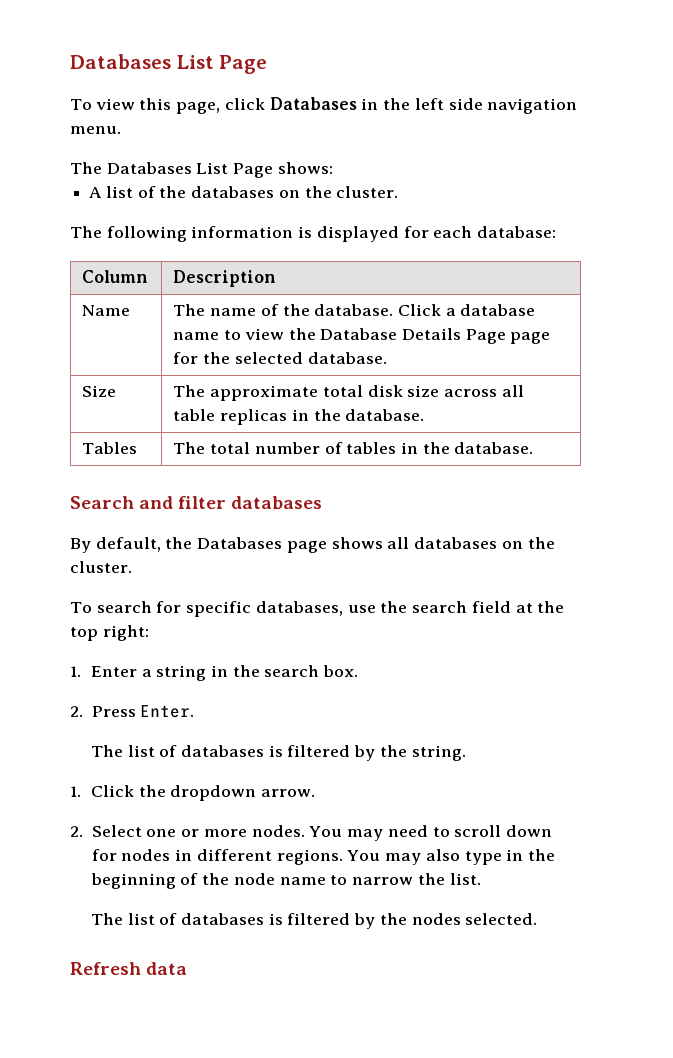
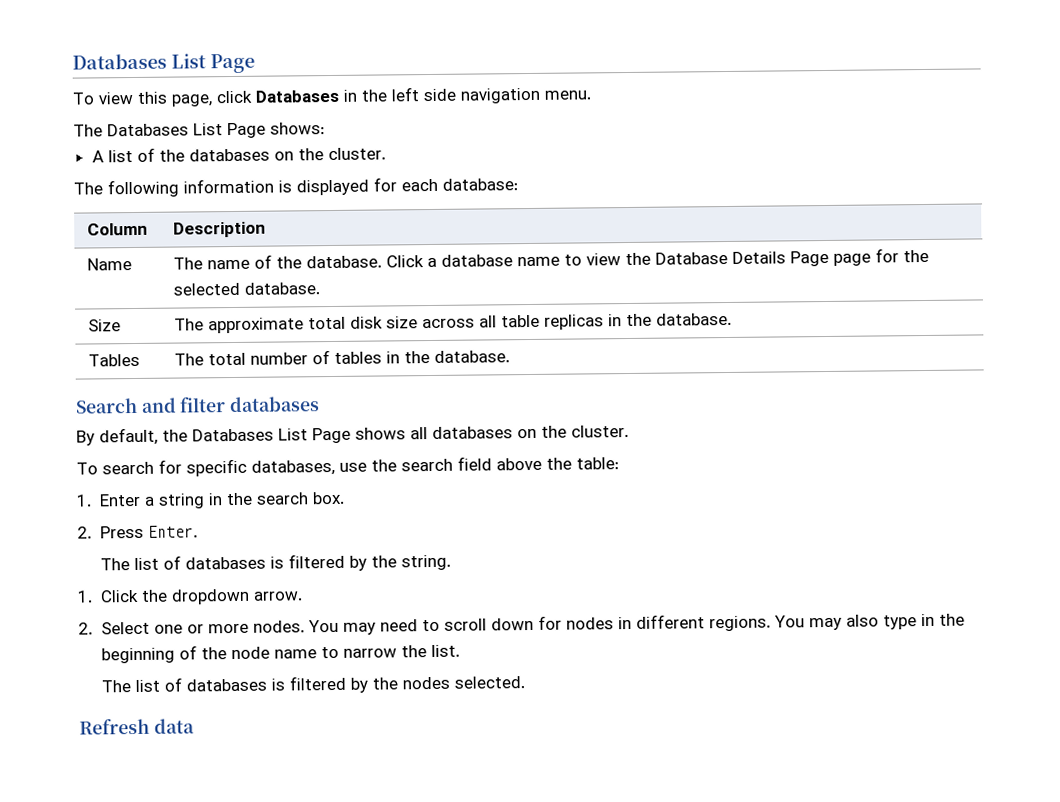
- By default, the Databases page shows all databases on the cluster.
+ By default, the Databases List Page shows all databases on the cluster.
- To search for specific databases, use the search field at the top right:
+ To search for specific databases, use the search field above the table:

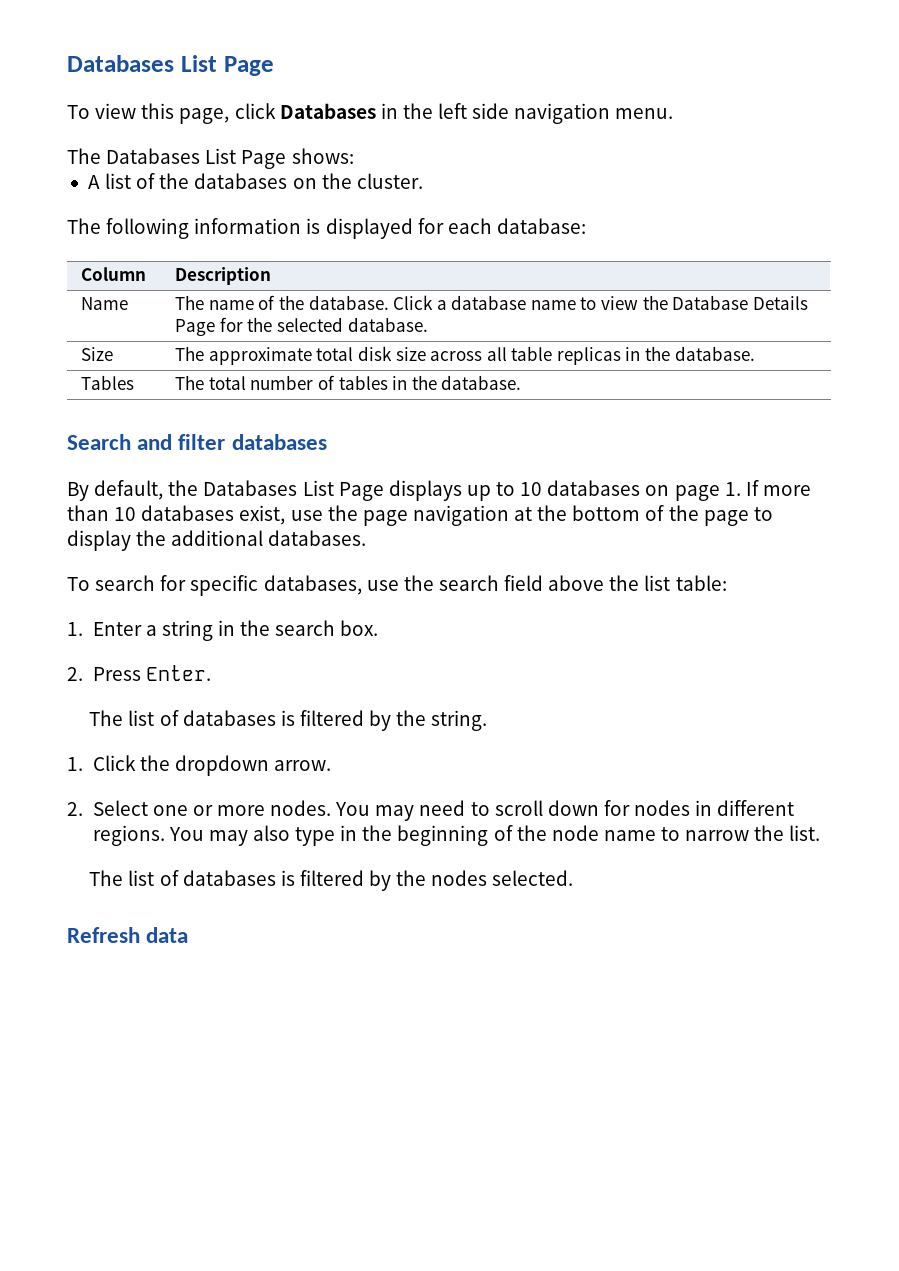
- Name | The name of the database. Click a database name to view the Database Details Page page for the selected database.
+ Name | The name of the database. Click a database name to view the Database Details Page for the selected database.
- By default, the Databases List Page shows all databases on the cluster.
+ By default, the Databases List Page displays up to 10 databases on page 1. If more than 10 databases exist, use the page navigation at the bottom of the page to display the additional databases.
- To search for specific databases, use the search field above the table:
+ To search for specific databases, use the search field above the list table:

